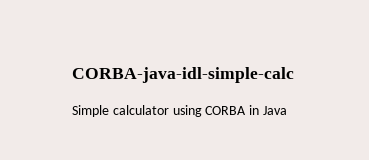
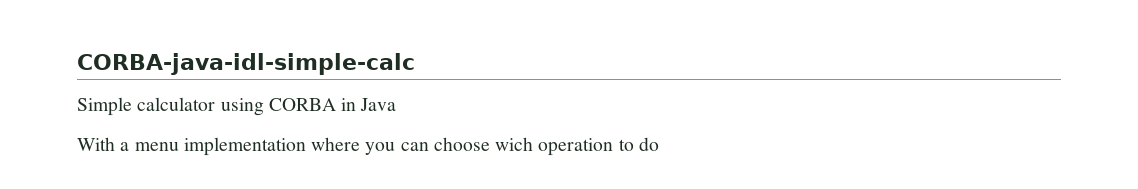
+ With a menu implementation where you can choose wich operation to do

